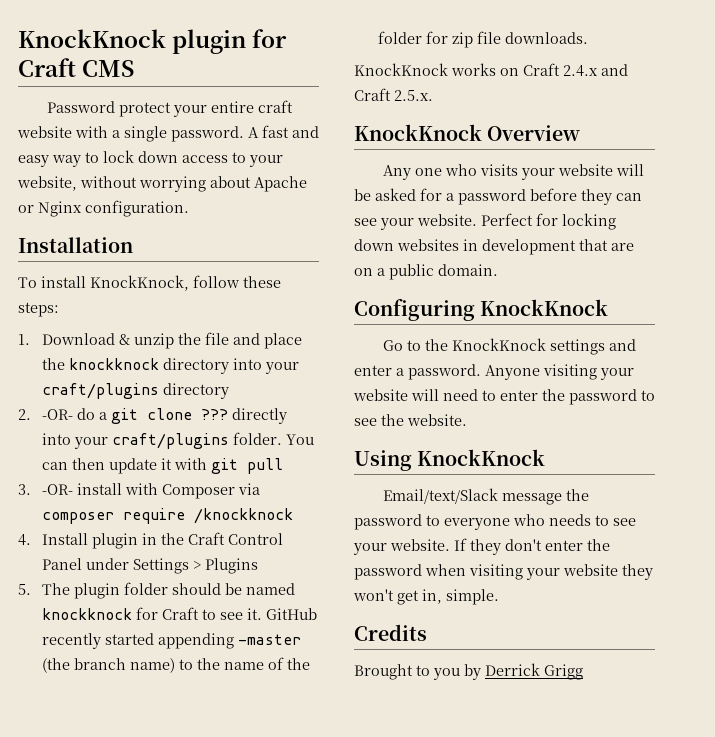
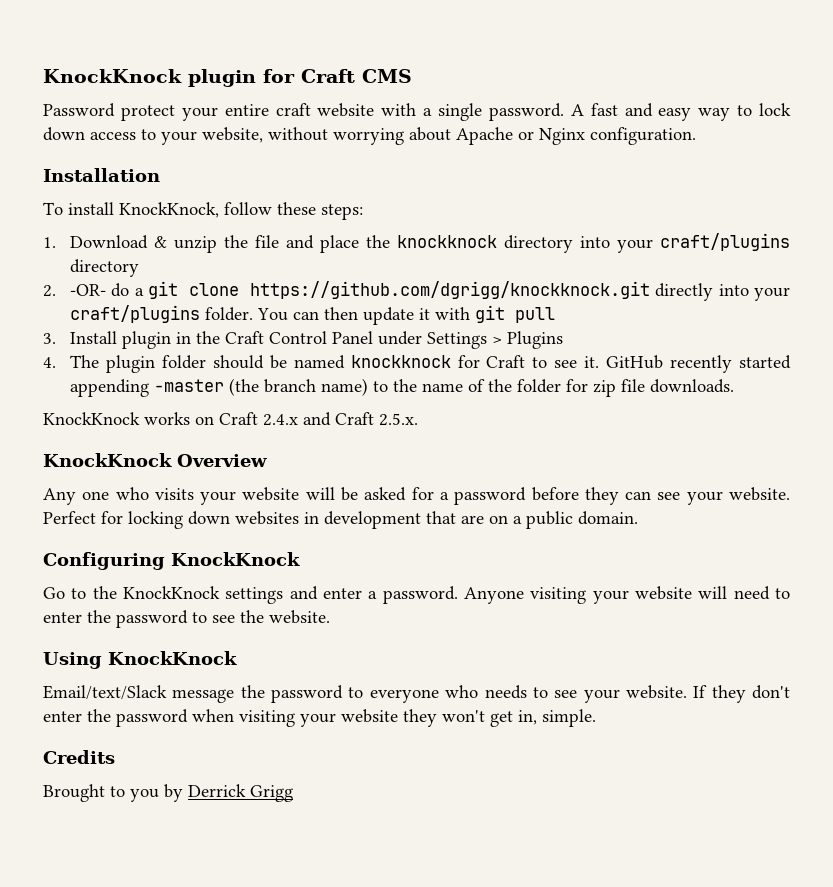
- 2. -OR- do a git clone ??? directly into your craft/plugins folder.
+ 2. -OR- do a git clone https://github.com/dgrigg/knockknock.git directly into your craft/plugins folder.
- 3. -OR- install with Composer via composer require /knockknock
- 4. Install plugin in the Craft Control Panel under Settings > Plugins
+ 3. Install plugin in the Craft Control Panel under Settings > Plugins
- 5. The plugin folder should be named knockknock for Craft to see it.
+ 4. The plugin folder should be named knockknock for Craft to see it.

